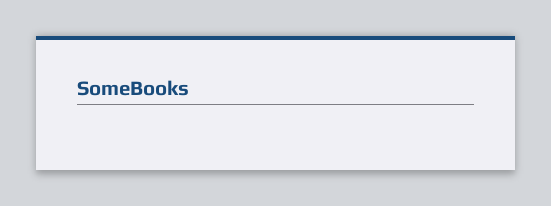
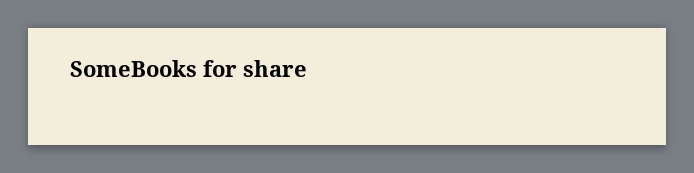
- SomeBooks
+ SomeBooks for share

